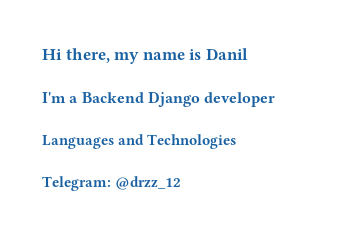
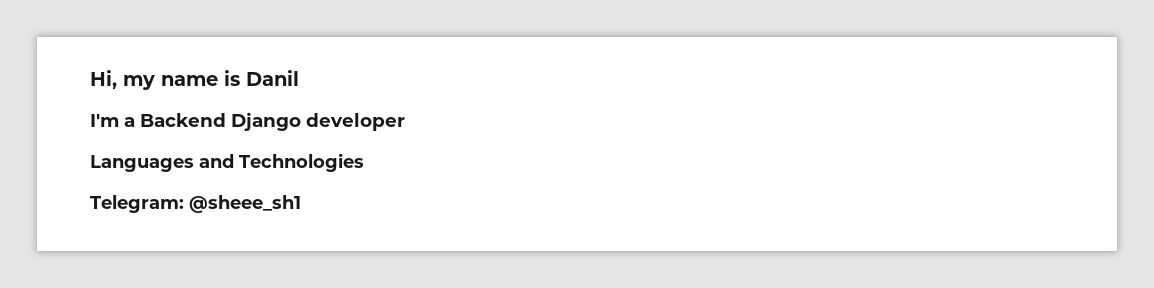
- Hi there, my name is Danil
+ Hi, my name is Danil
- Telegram: @drzz_12
+ Telegram: @sheee_sh1

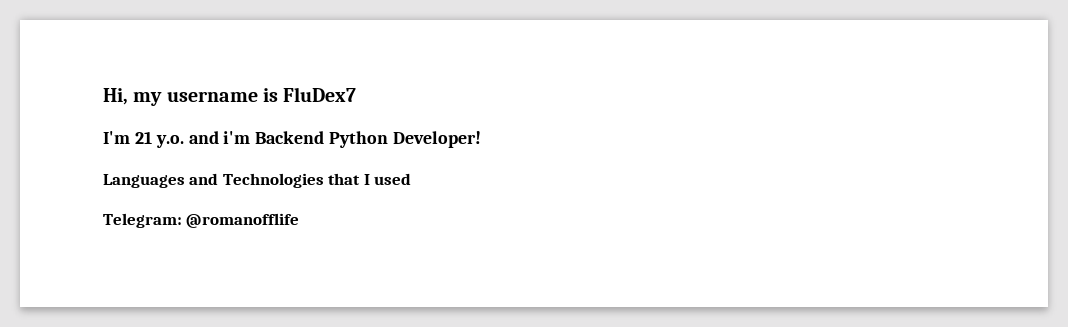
- Hi, my name is Danil
- I'm a Backend Django developer
+ Hi, my username is FluDex7
+ I'm 21 y.o. and i'm Backend Python Developer!
- Languages and Technologies
+ Languages and Technologies that I used
- Telegram: @sheee_sh1
+ Telegram: @romanofflife

